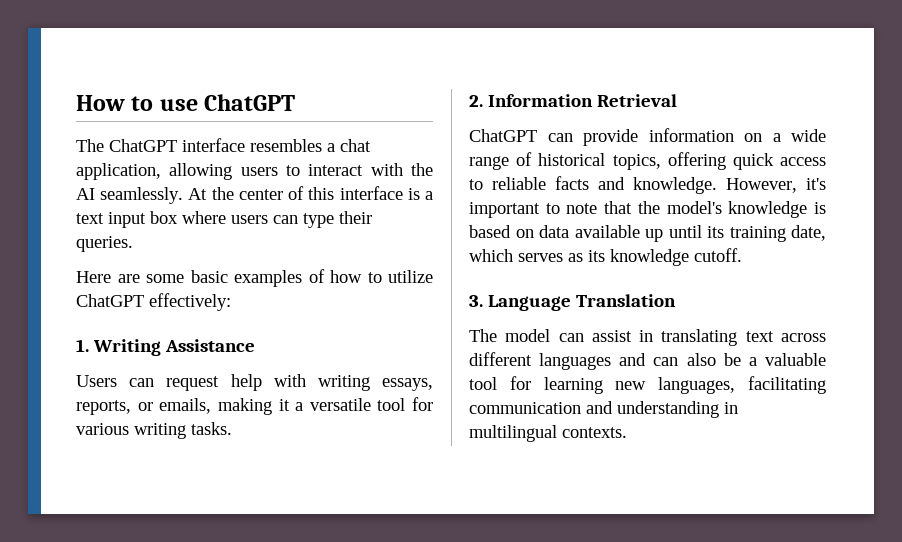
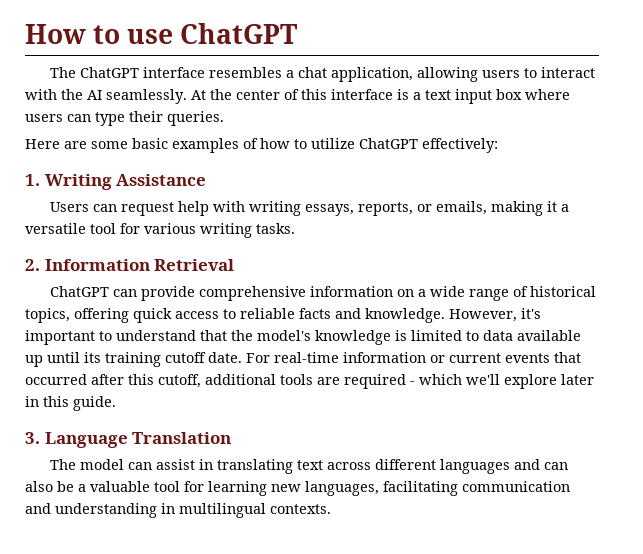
- ChatGPT can provide information on a wide range of historical topics, offering quick access to reliable facts and knowledge.
+ ChatGPT can provide comprehensive information on a wide range of historical topics, offering quick access to reliable facts and knowledge.
- However, it's important to note that the model's knowledge is based on data available up until its training date, which serves as its knowledge cutoff.
+ However, it's important to understand that the model's knowledge is limited to data available up until its training cutoff date. For real-time information or current events that occurred after this cutoff, additional tools are required - which we'll explore later in this guide.

